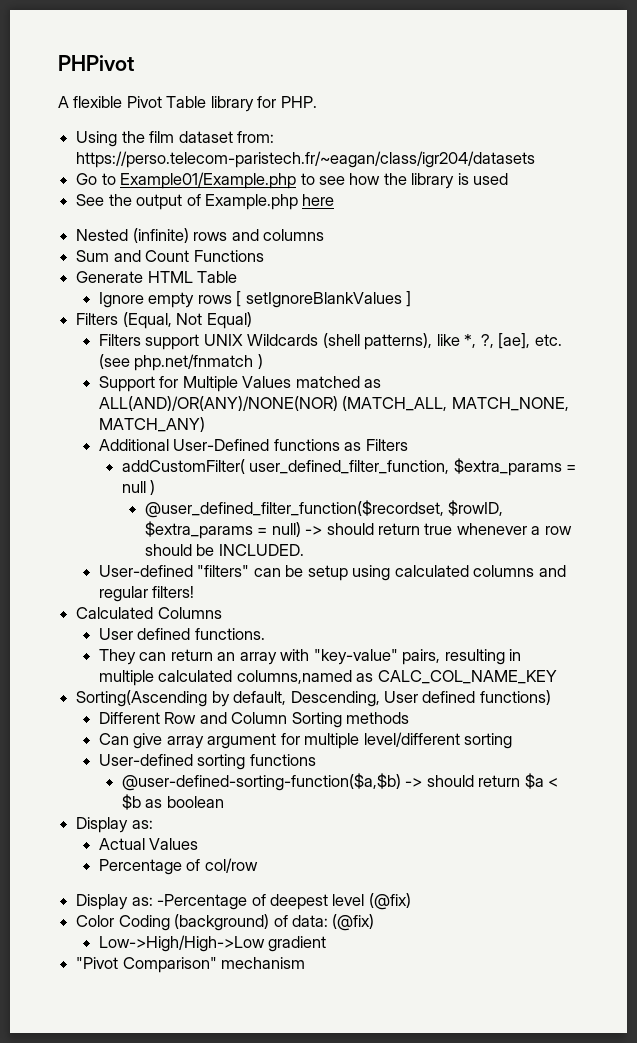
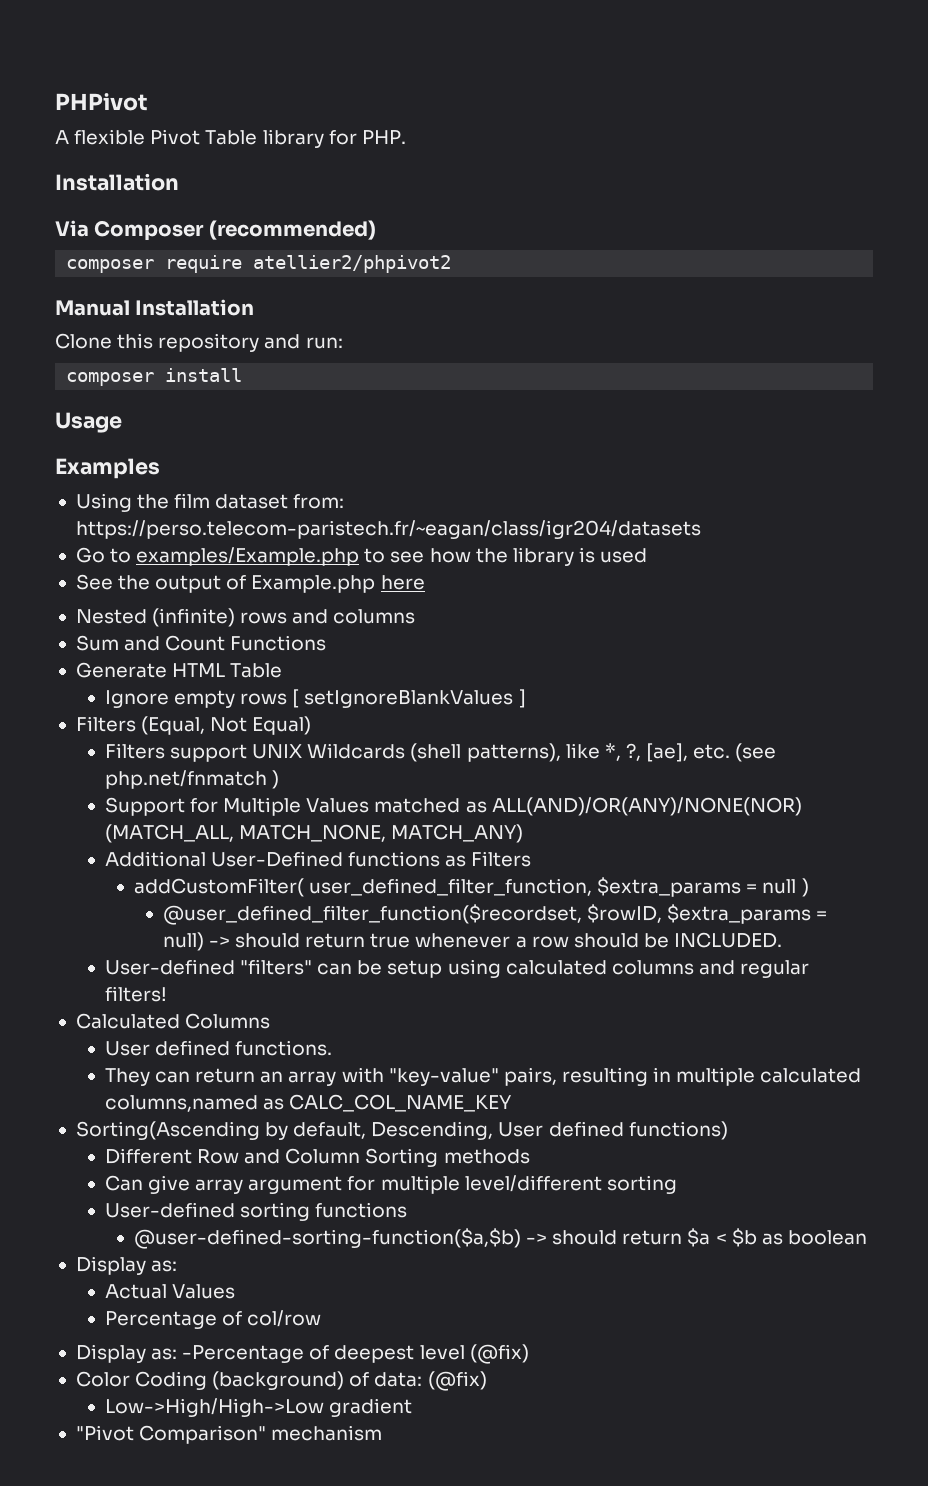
  A flexible Pivot Table library for PHP.
+ Installation
+ Via Composer (recommended)
+ composer require atellier2/phpivot2
+ Manual Installation
+ Clone this repository and run:
+ composer install
+ Usage
+ Examples
- Go to Example01/Example.php to see how the library is used
+ Go to examples/Example.php to see how the library is used

